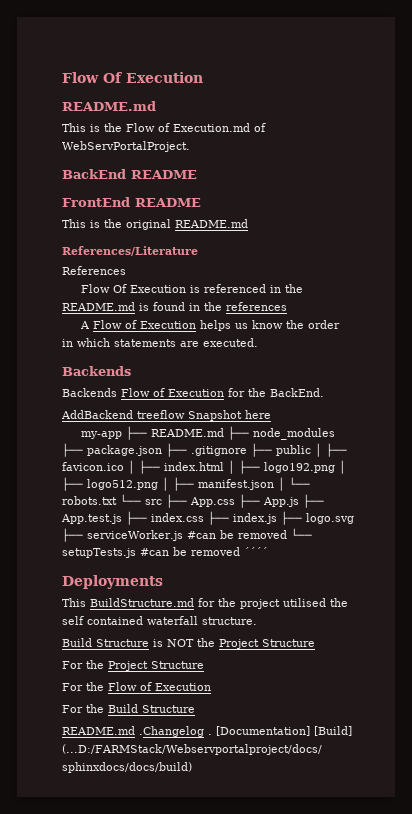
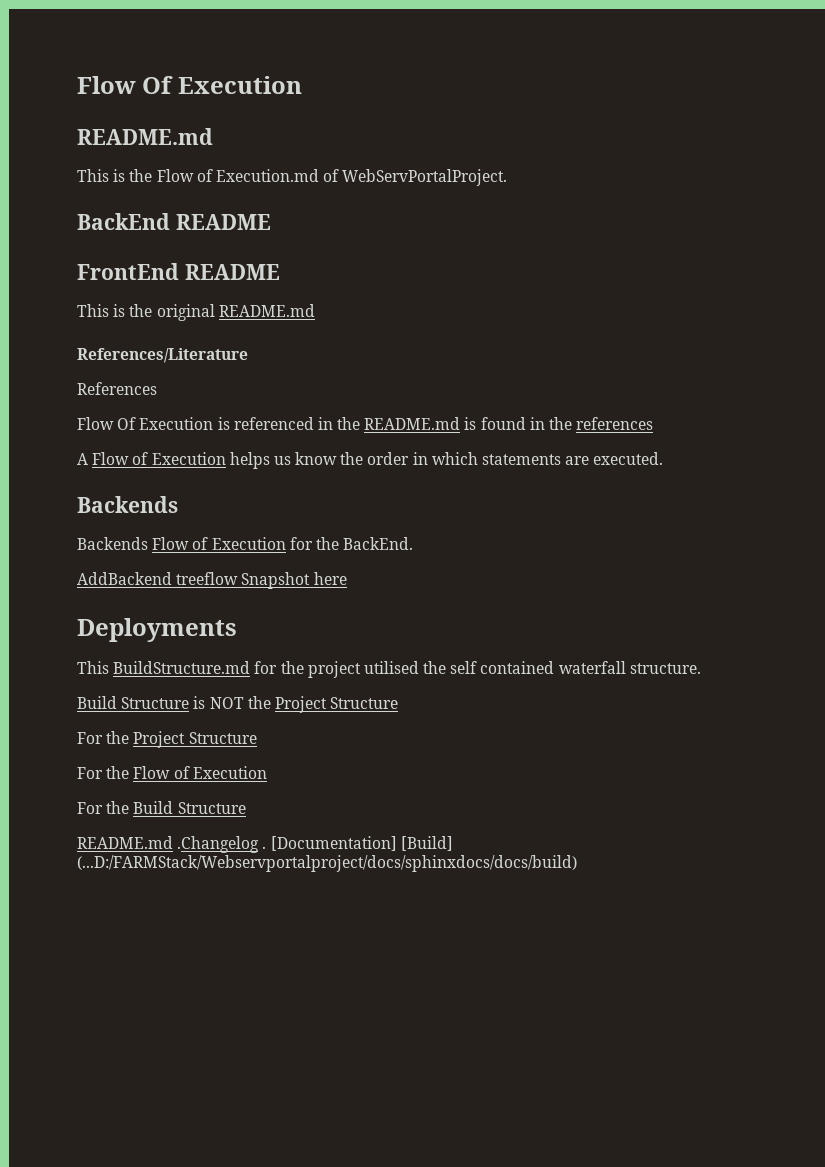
- my-app ├── README.md ├── node_modules ├── package.json ├── .gitignore ├── public │ ├── favicon.ico │ ├── index.html │ ├── logo192.png │ ├── logo512.png │ ├── manifest.json │ └── robots.txt └── src ├── App.css ├── App.js ├── App.test.js ├── index.css ├── index.js ├── logo.svg ├── serviceWorker.js #can be removed └── setupTests.js #can be removed ´´´´

